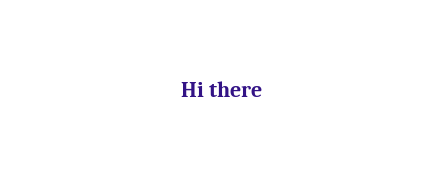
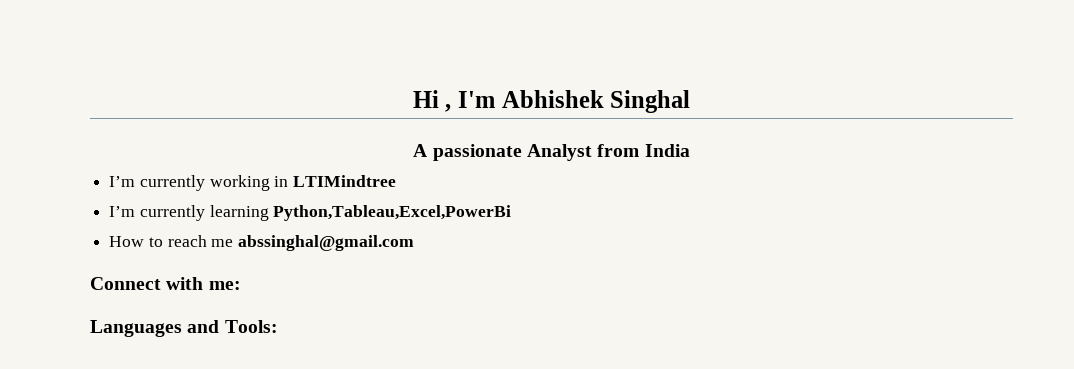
- Hi there
+ Hi , I'm Abhishek Singhal
+ A passionate Analyst from India
+ I’m currently working in LTIMindtree
+ I’m currently learning Python,Tableau,Excel,PowerBi
+ How to reach me abssinghal@gmail.com
+ Connect with me:
+ Languages and Tools:

